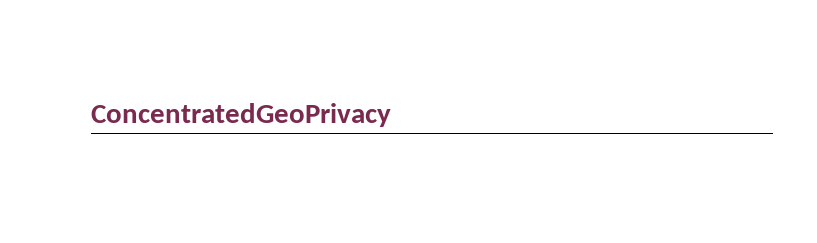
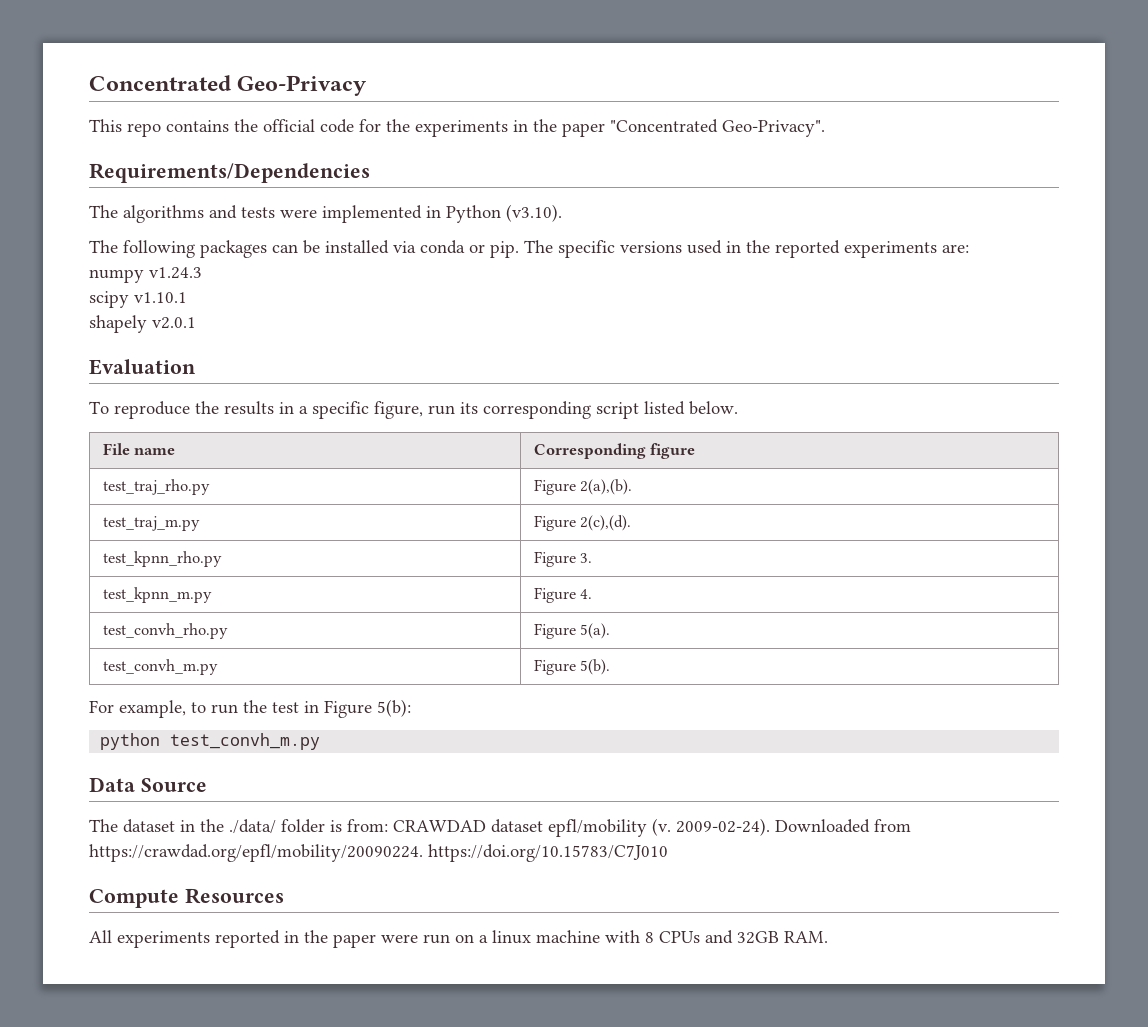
- ConcentratedGeoPrivacy
+ Concentrated Geo-Privacy
+ This repo contains the official code for the experiments in the paper "Concentrated Geo-Privacy".
+ Requirements/Dependencies
+ The algorithms and tests were implemented in Python (v3.10).
+ The following packages can be installed via conda or pip. The specific versions used in the reported experiments are:
+ numpy v1.24.3
+ scipy v1.10.1
+ shapely v2.0.1
+ Evaluation
+ To reproduce the results in a specific figure, run its corresponding script listed below.
+ File name | Corresponding figure
+ test_traj_rho.py | Figure 2(a),(b).
+ test_traj_m.py | Figure 2(c),(d).
+ test_kpnn_rho.py | Figure 3.
+ test_kpnn_m.py | Figure 4.
+ test_convh_rho.py | Figure 5(a).
+ test_convh_m.py | Figure 5(b).
+ For example, to run the test in Figure 5(b):
+ python test_convh_m.py
+ Data Source
+ The dataset in the ./data/ folder is from: CRAWDAD dataset epfl/mobility (v. 2009-02-24). Downloaded from https://crawdad.org/epfl/mobility/20090224. https://doi.org/10.15783/C7J010
+ Compute Resources
+ All experiments reported in the paper were run on a linux machine with 8 CPUs and 32GB RAM.

